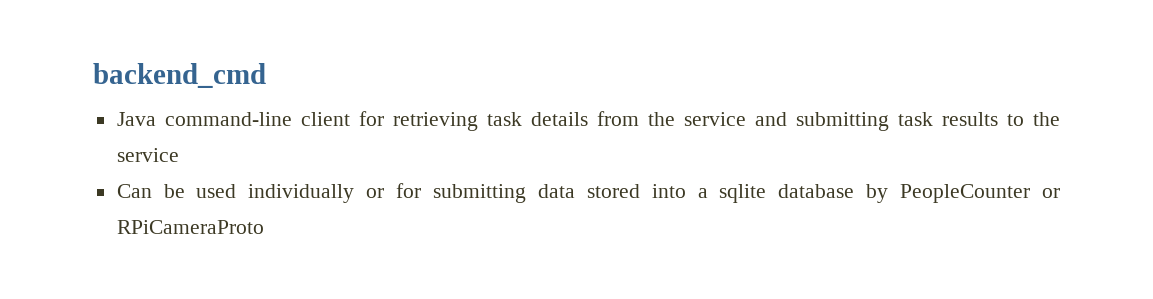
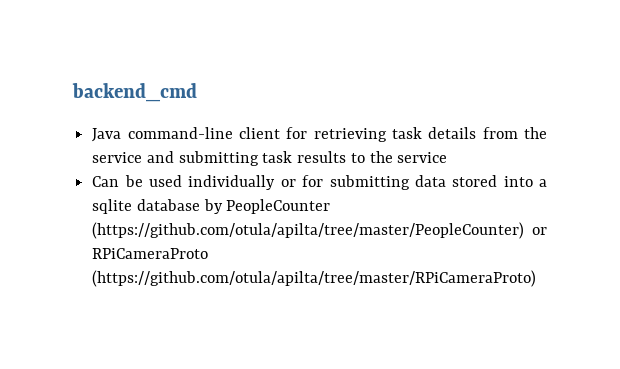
- Can be used individually or for submitting data stored into a sqlite database by PeopleCounter or RPiCameraProto
+ Can be used individually or for submitting data stored into a sqlite database by PeopleCounter (https://github.com/otula/apilta/tree/master/PeopleCounter) or RPiCameraProto (https://github.com/otula/apilta/tree/master/RPiCameraProto)

